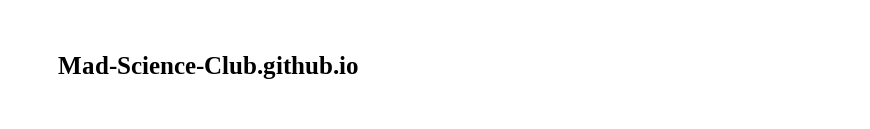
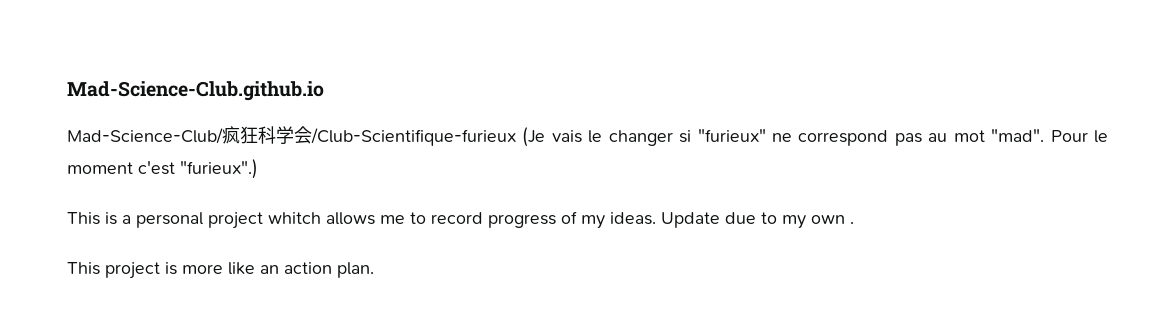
+ Mad-Science-Club/疯狂科学会/Club-Scientifique-furieux (Je vais le changer si "furieux" ne correspond pas au mot "mad". Pour le moment c'est "furieux".)
+ This is a personal project whitch allows me to record progress of my ideas. Update due to my own .
+ This project is more like an action plan.

